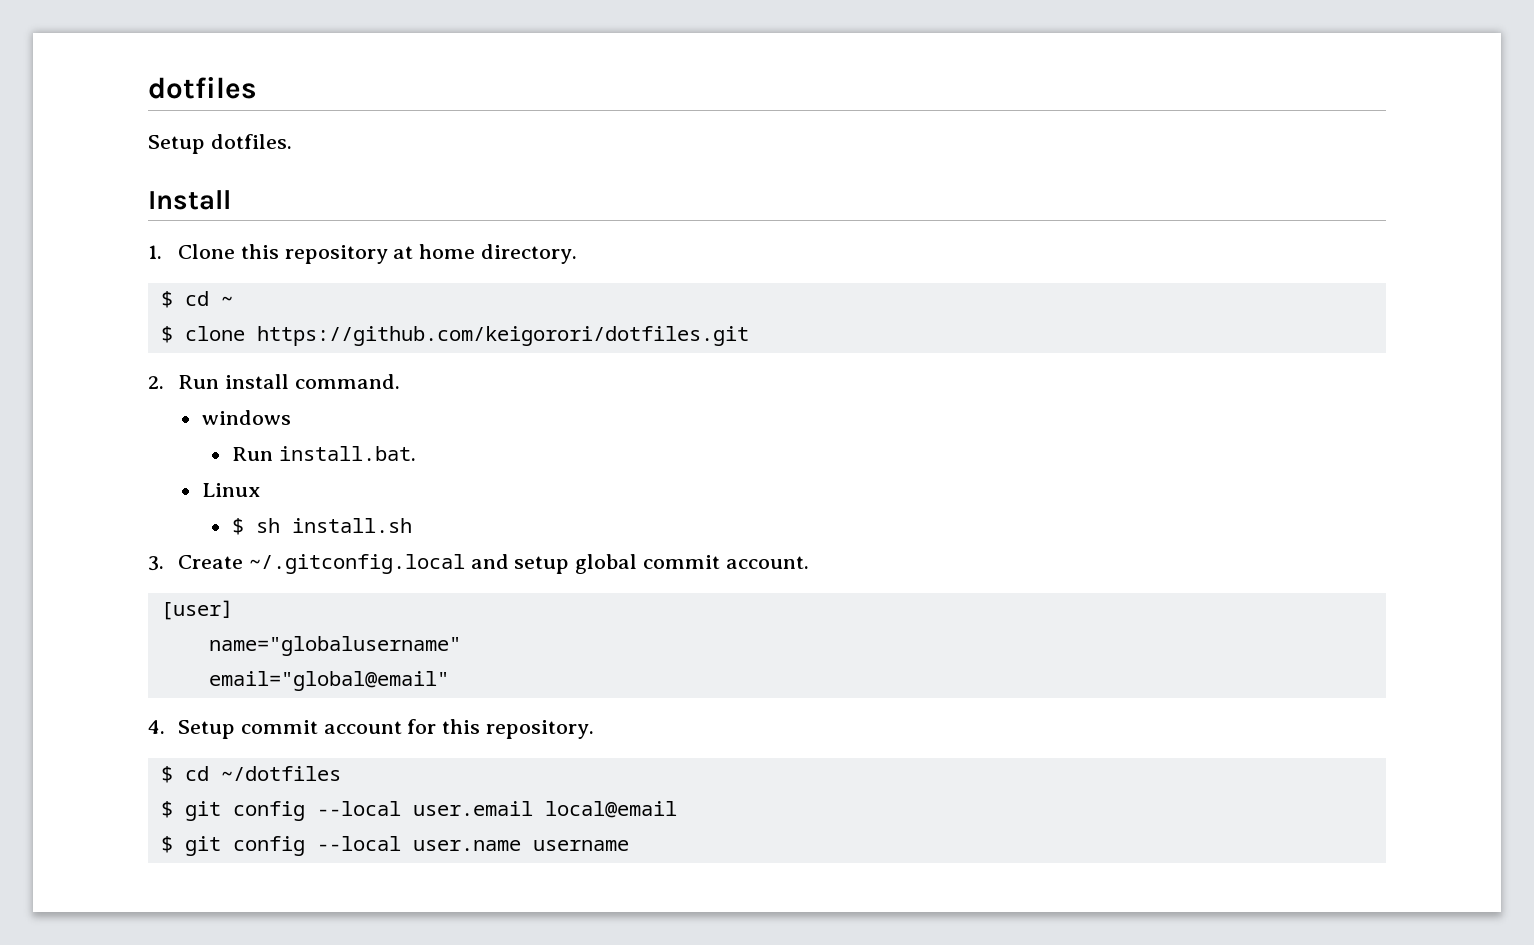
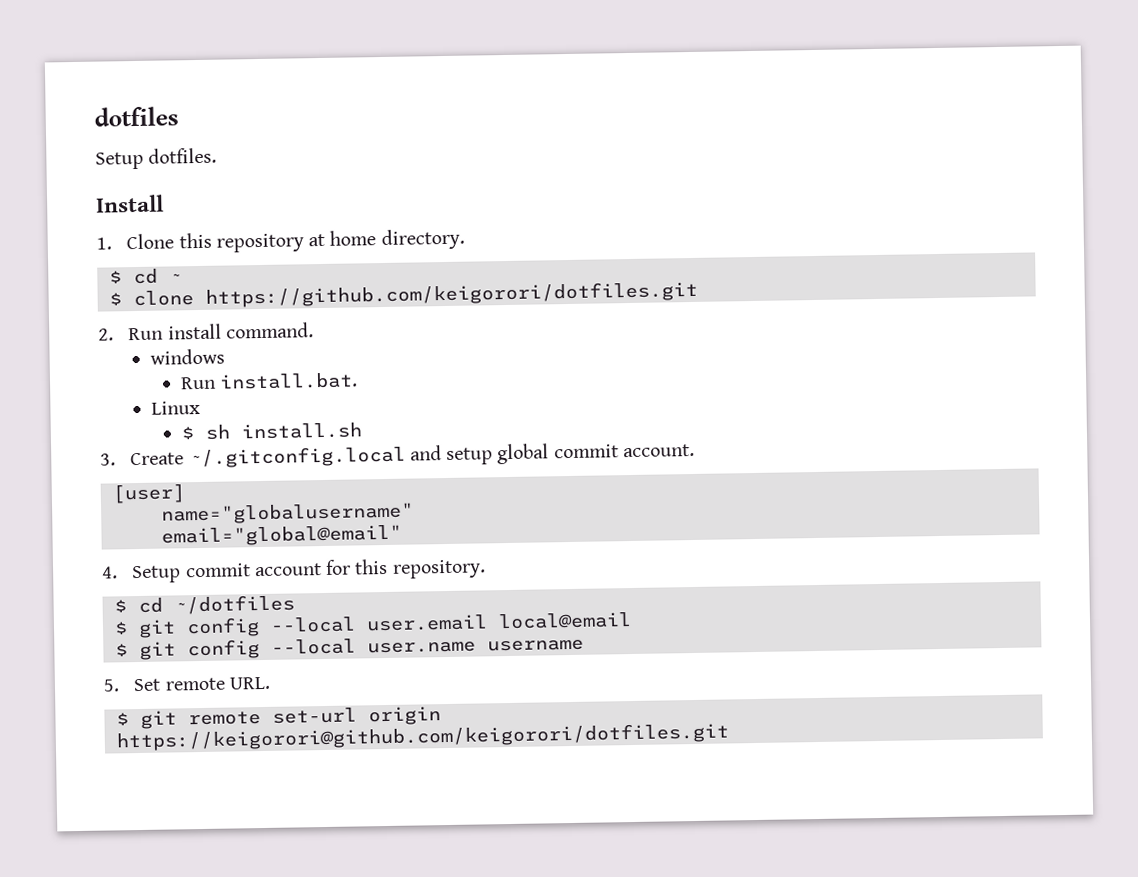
+ 5. Set remote URL.
+ $ git remote set-url origin https://keigorori@github.com/keigorori/dotfiles.git

